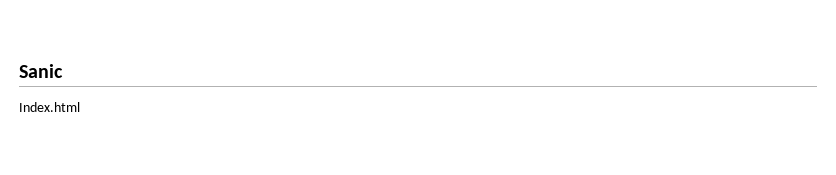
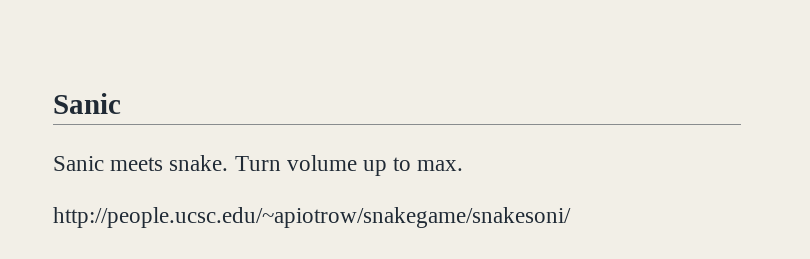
- Index.html
+ Sanic meets snake. Turn volume up to max.
+ http://people.ucsc.edu/~apiotrow/snakegame/snakesoni/

